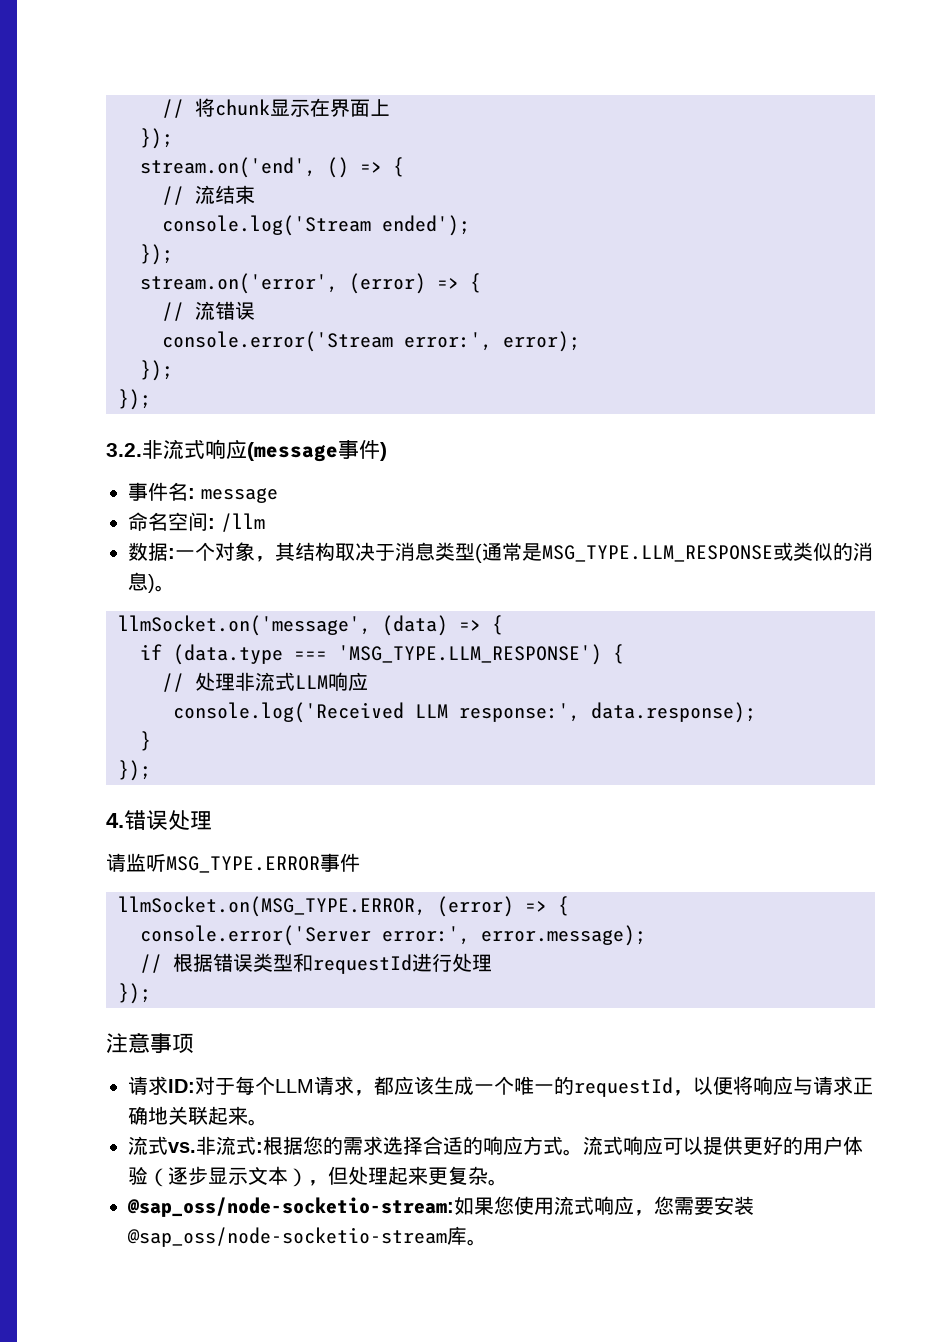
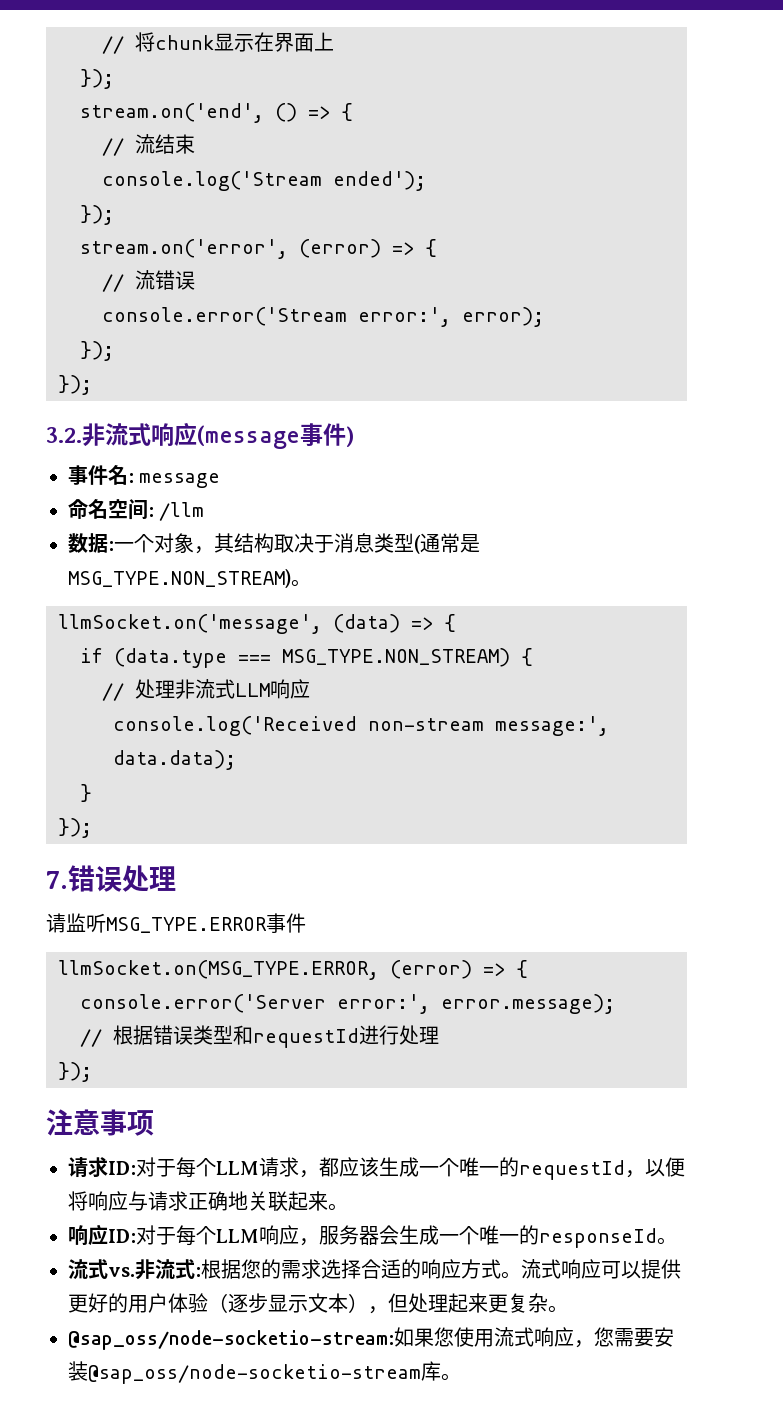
- 数据:一个对象，其结构取决于消息类型(通常是MSG_TYPE.LLM_RESPONSE或类似的消息)。
+ 数据:一个对象，其结构取决于消息类型(通常是MSG_TYPE.NON_STREAM)。
- if (data.type === 'MSG_TYPE.LLM_RESPONSE') {
+ if (data.type === MSG_TYPE.NON_STREAM) {
- console.log('Received LLM response:', data.response);
+ console.log('Received non-stream message:', data.data);
- 4.错误处理
+ 7.错误处理
+ 响应ID:对于每个LLM响应，服务器会生成一个唯一的responseId。

